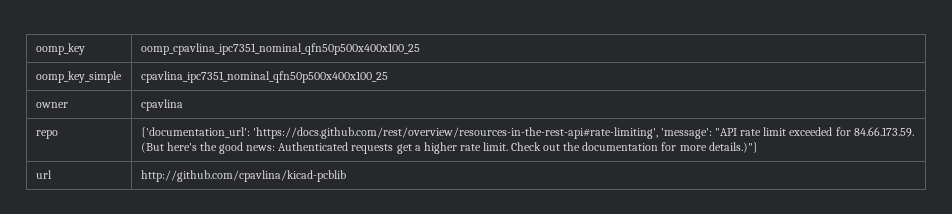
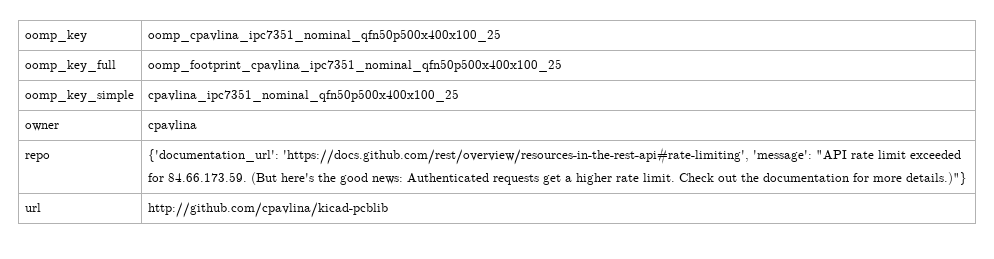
+ oomp_key_full | oomp_footprint_cpavlina_ipc7351_nominal_qfn50p500x400x100_25

